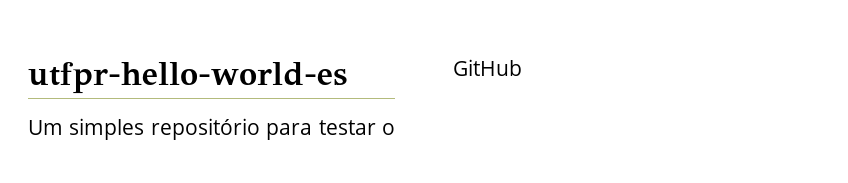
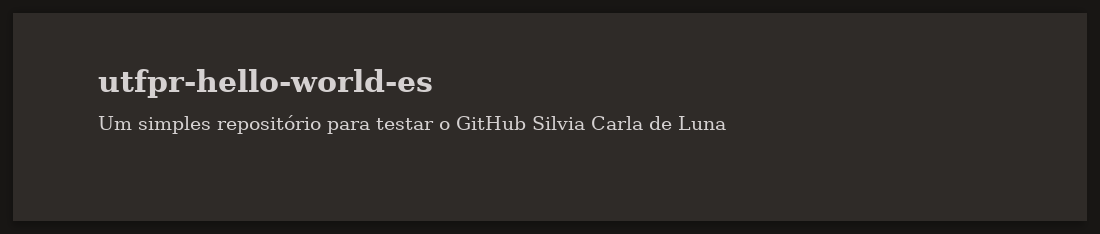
- Um simples repositório para testar o GitHub
+ Um simples repositório para testar o GitHub Silvia Carla de Luna

